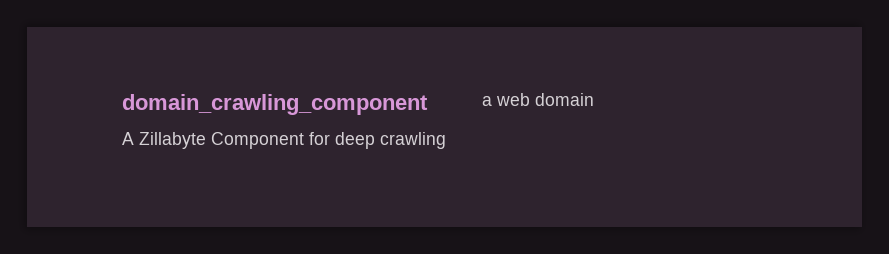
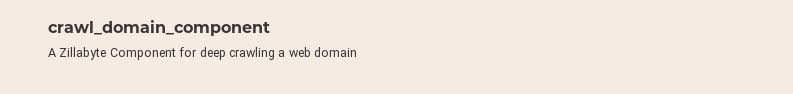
- domain_crawling_component
+ crawl_domain_component

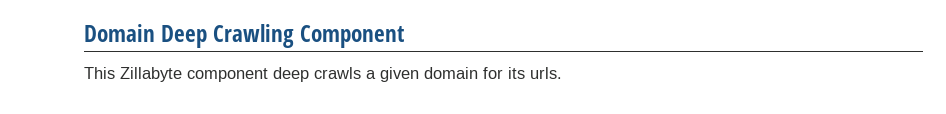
- crawl_domain_component
- A Zillabyte Component for deep crawling a web domain
+ Domain Deep Crawling Component
+ This Zillabyte component deep crawls a given domain for its urls.

